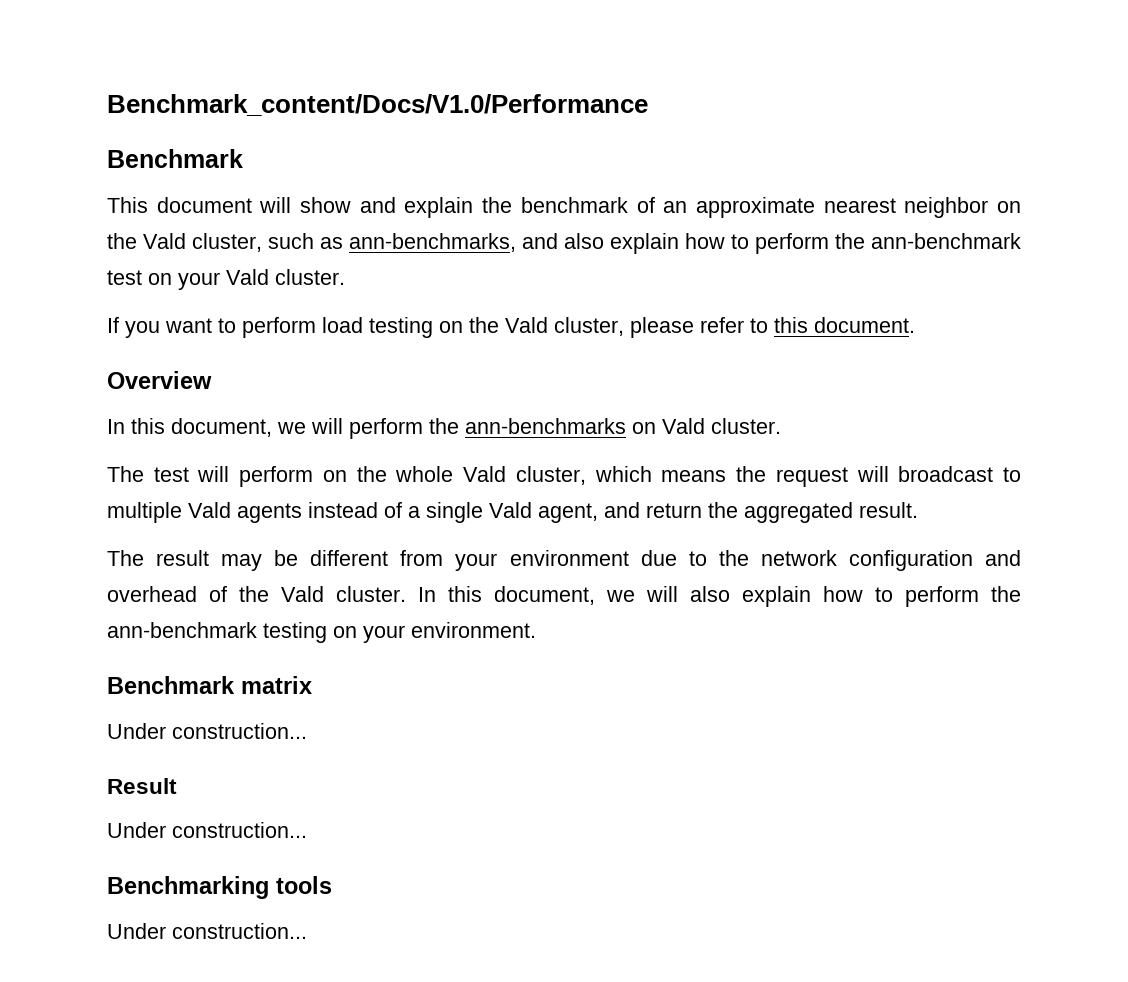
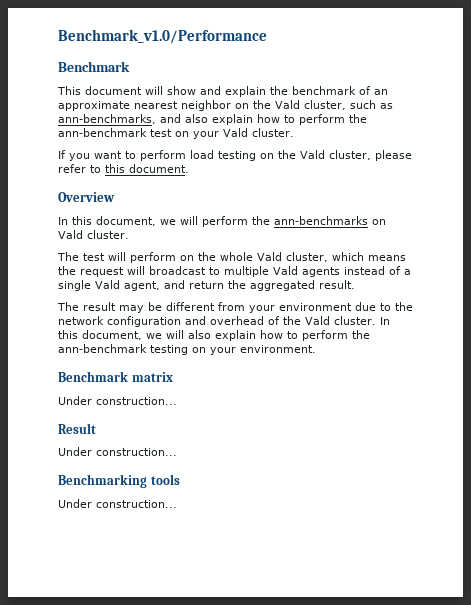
- Benchmark_content/Docs/V1.0/Performance
+ Benchmark_v1.0/Performance

